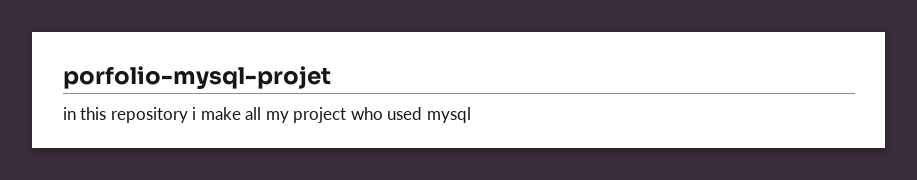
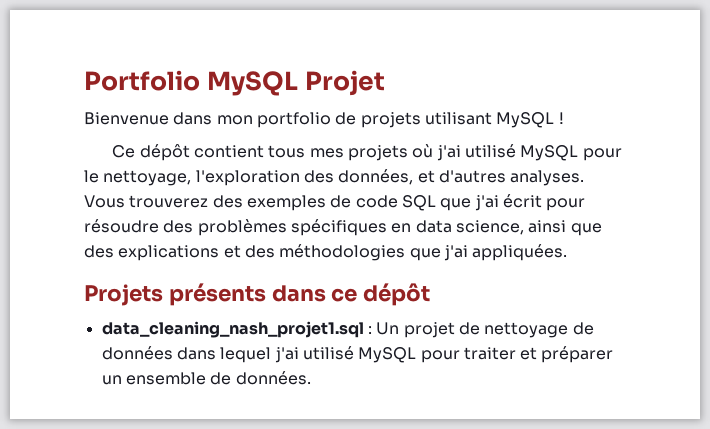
- porfolio-mysql-projet
- in this repository i make all my project who used mysql
+ Portfolio MySQL Projet
+ Bienvenue dans mon portfolio de projets utilisant MySQL !
+ Ce dépôt contient tous mes projets où j'ai utilisé MySQL pour le nettoyage, l'exploration des données, et d'autres analyses. Vous trouverez des exemples de code SQL que j'ai écrit pour résoudre des problèmes spécifiques en data science, ainsi que des explications et des méthodologies que j'ai appliquées.
+ Projets présents dans ce dépôt
+ data_cleaning_nash_projet1.sql : Un projet de nettoyage de données dans lequel j'ai utilisé MySQL pour traiter et préparer un ensemble de données.

